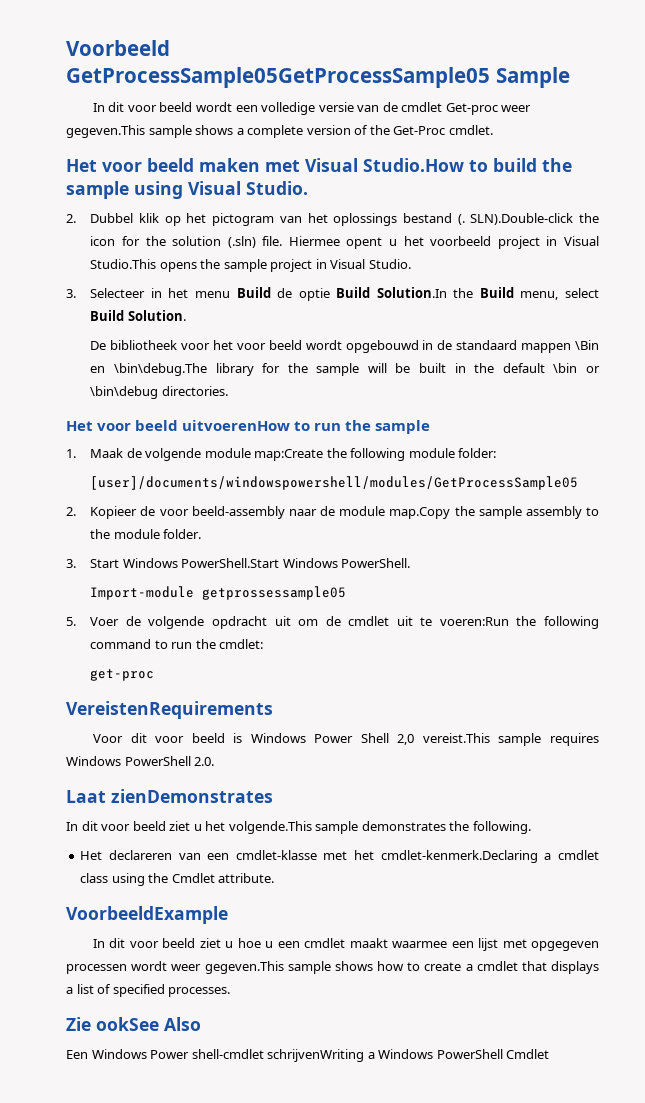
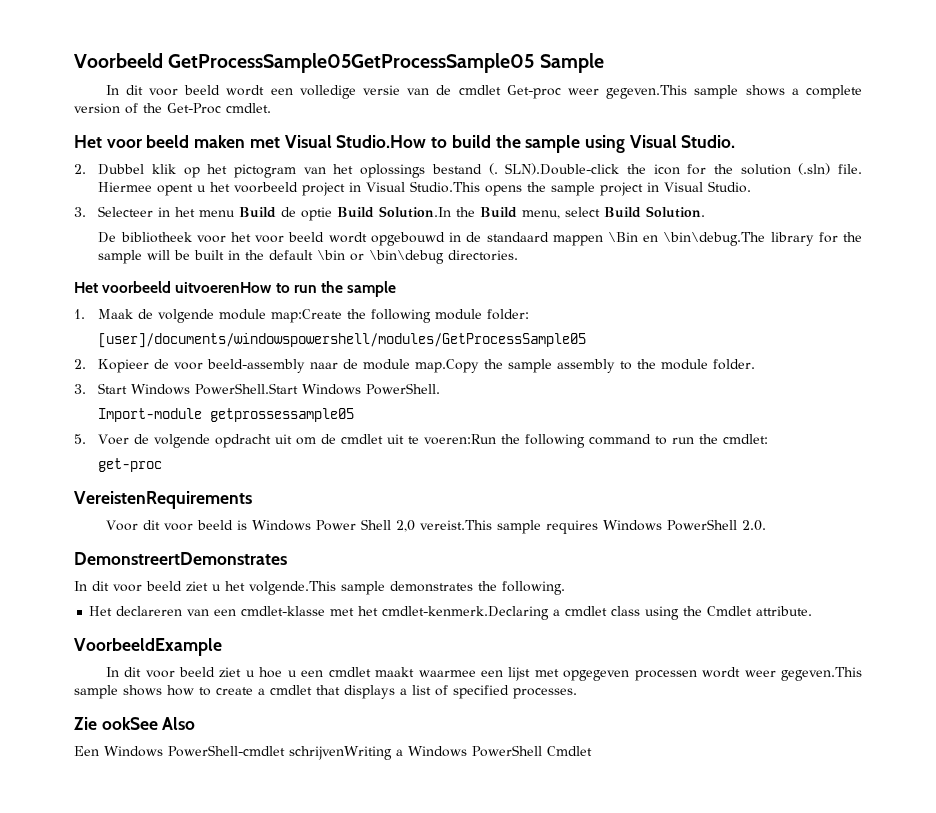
- Het voor beeld uitvoerenHow to run the sample
+ Het voorbeeld uitvoerenHow to run the sample
- Laat zienDemonstrates
+ DemonstreertDemonstrates
- Een Windows Power shell-cmdlet schrijvenWriting a Windows PowerShell Cmdlet
+ Een Windows PowerShell-cmdlet schrijvenWriting a Windows PowerShell Cmdlet

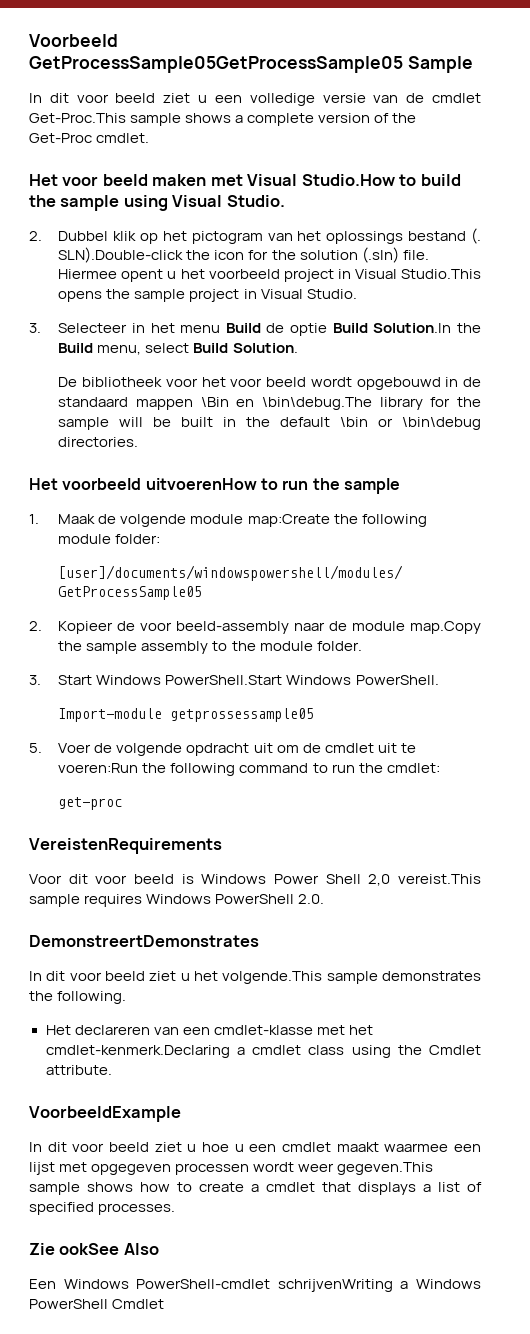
- In dit voor beeld wordt een volledige versie van de cmdlet Get-proc weer gegeven.This sample shows a complete version of the Get-Proc cmdlet.
+ In dit voor beeld ziet u een volledige versie van de cmdlet Get-Proc.This sample shows a complete version of the Get-Proc cmdlet.

